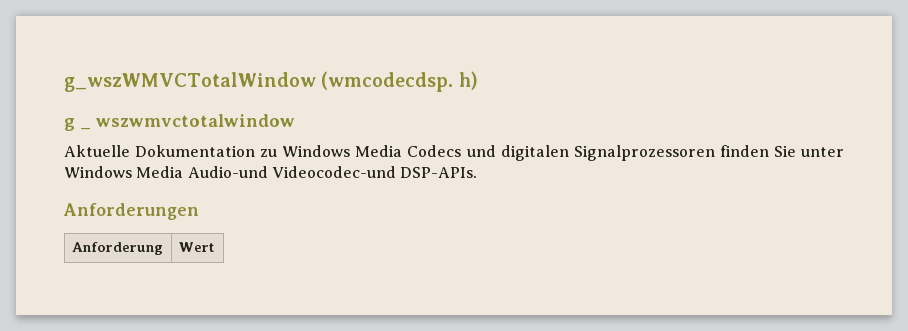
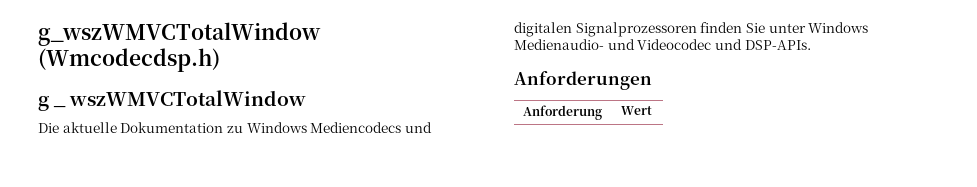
- g_wszWMVCTotalWindow (wmcodecdsp. h)
+ g_wszWMVCTotalWindow (Wmcodecdsp.h)
- g _ wszwmvctotalwindow
- Aktuelle Dokumentation zu Windows Media Codecs und digitalen Signalprozessoren finden Sie unter Windows Media Audio-und Videocodec-und DSP-APIs.
+ g _ wszWMVCTotalWindow
+ Die aktuelle Dokumentation zu Windows Mediencodecs und digitalen Signalprozessoren finden Sie unter Windows Medienaudio- und Videocodec und DSP-APIs.

